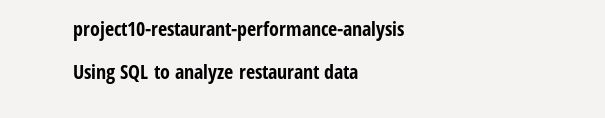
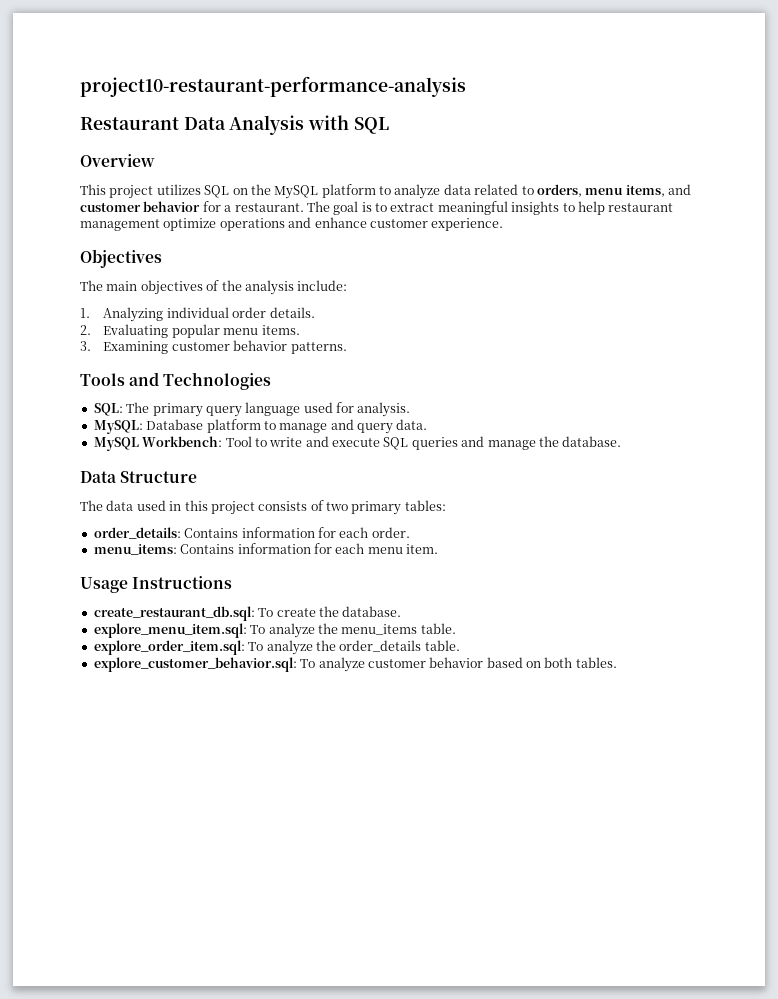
- Using SQL to analyze restaurant data
+ Restaurant Data Analysis with SQL
+ Overview
+ This project utilizes SQL on the MySQL platform to analyze data related to orders, menu items, and customer behavior for a restaurant. The goal is to extract meaningful insights to help restaurant management optimize operations and enhance customer experience.
+ Objectives
+ The main objectives of the analysis include:
+ 1. Analyzing individual order details.
+ 2. Evaluating popular menu items.
+ 3. Examining customer behavior patterns.
+ Tools and Technologies
+ SQL: The primary query language used for analysis.
+ MySQL: Database platform to manage and query data.
+ MySQL Workbench: Tool to write and execute SQL queries and manage the database.
+ Data Structure
+ The data used in this project consists of two primary tables:
+ order_details: Contains information for each order.
+ menu_items: Contains information for each menu item.
+ Usage Instructions
+ create_restaurant_db.sql: To create the database.
+ explore_menu_item.sql: To analyze the menu_items table.
+ explore_order_item.sql: To analyze the order_details table.
+ explore_customer_behavior.sql: To analyze customer behavior based on both tables.

